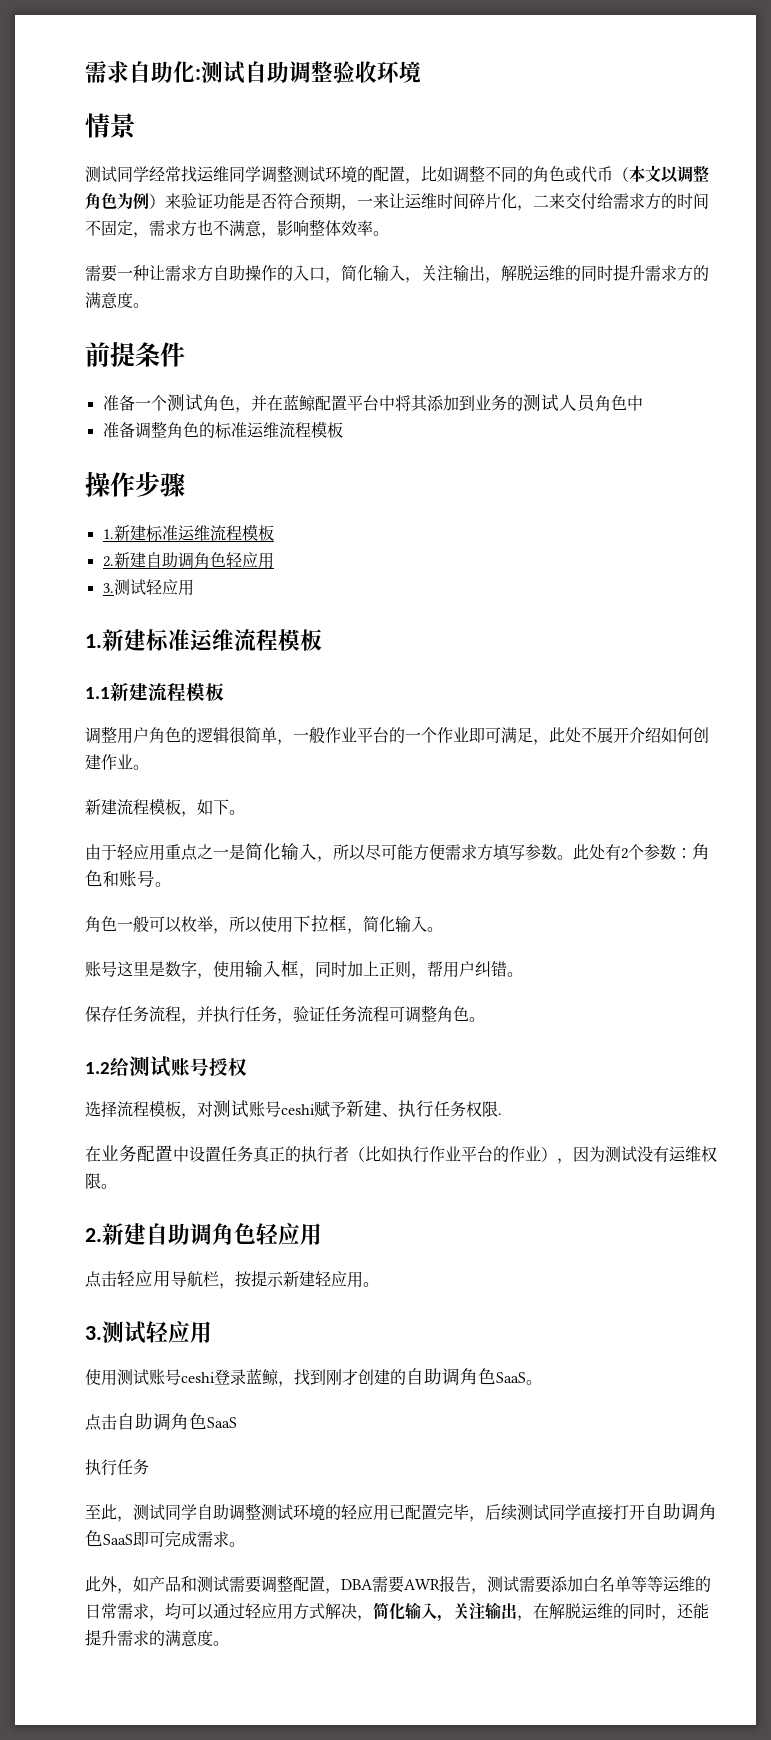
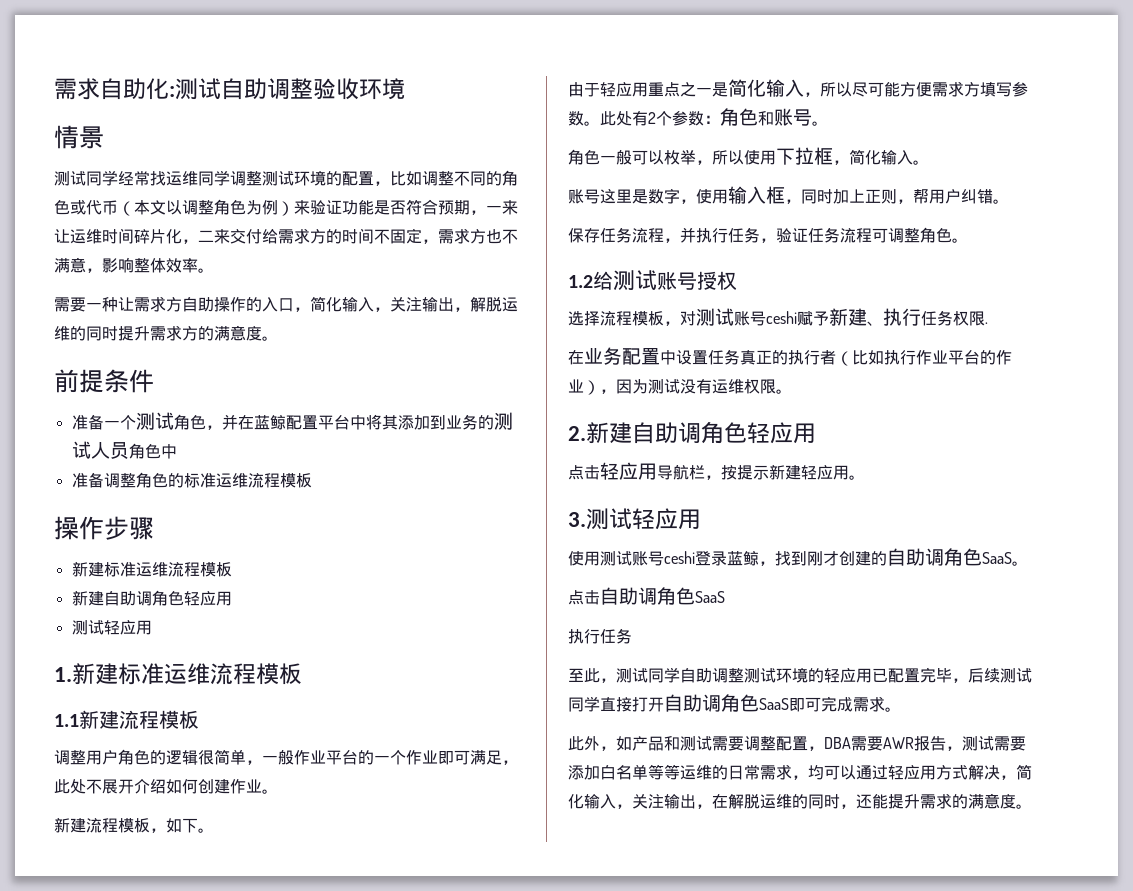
  操作步骤
- 1.新建标准运维流程模板
- 2.新建自助调角色轻应用
- 3.测试轻应用
+ 新建标准运维流程模板
+ 新建自助调角色轻应用
+ 测试轻应用

